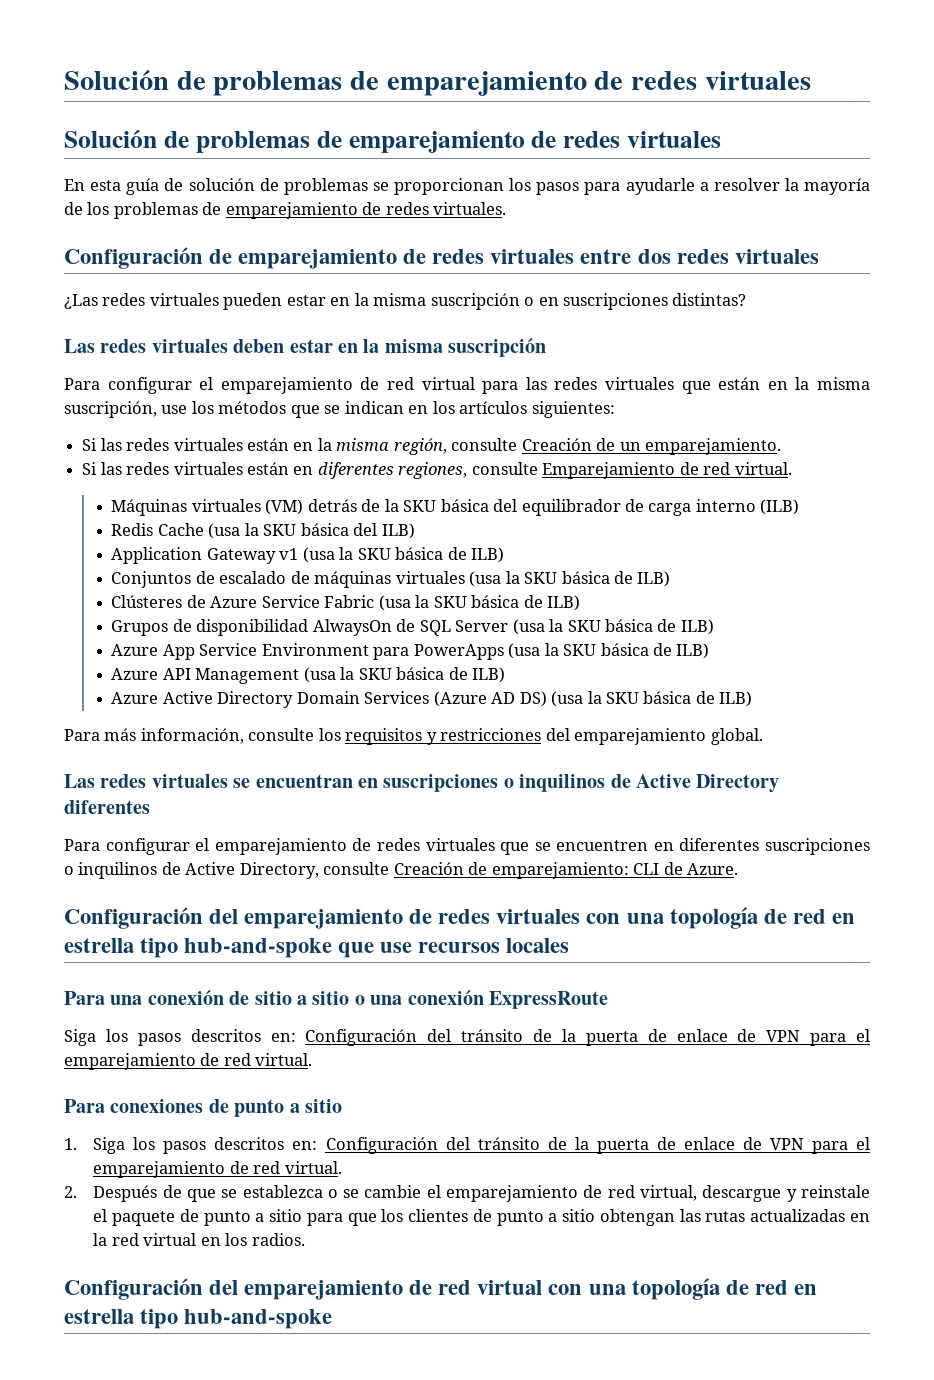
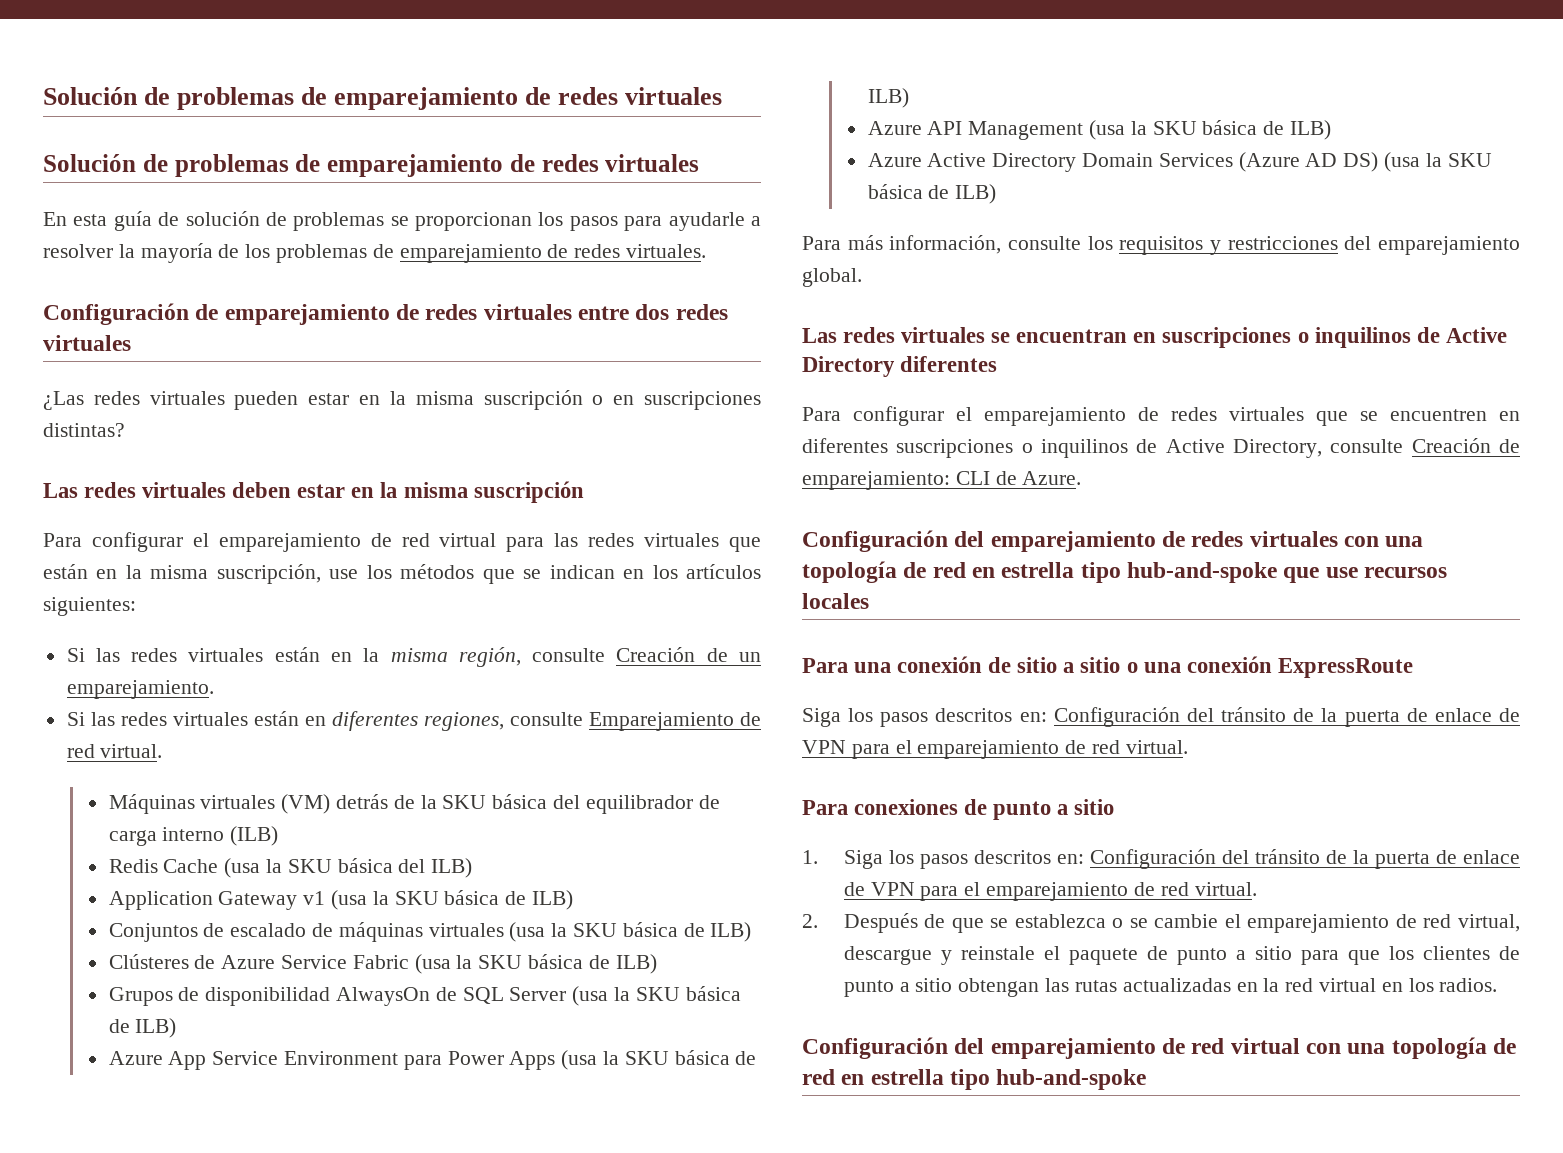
- Azure App Service Environment para PowerApps (usa la SKU básica de ILB)
+ Azure App Service Environment para Power Apps (usa la SKU básica de ILB)

